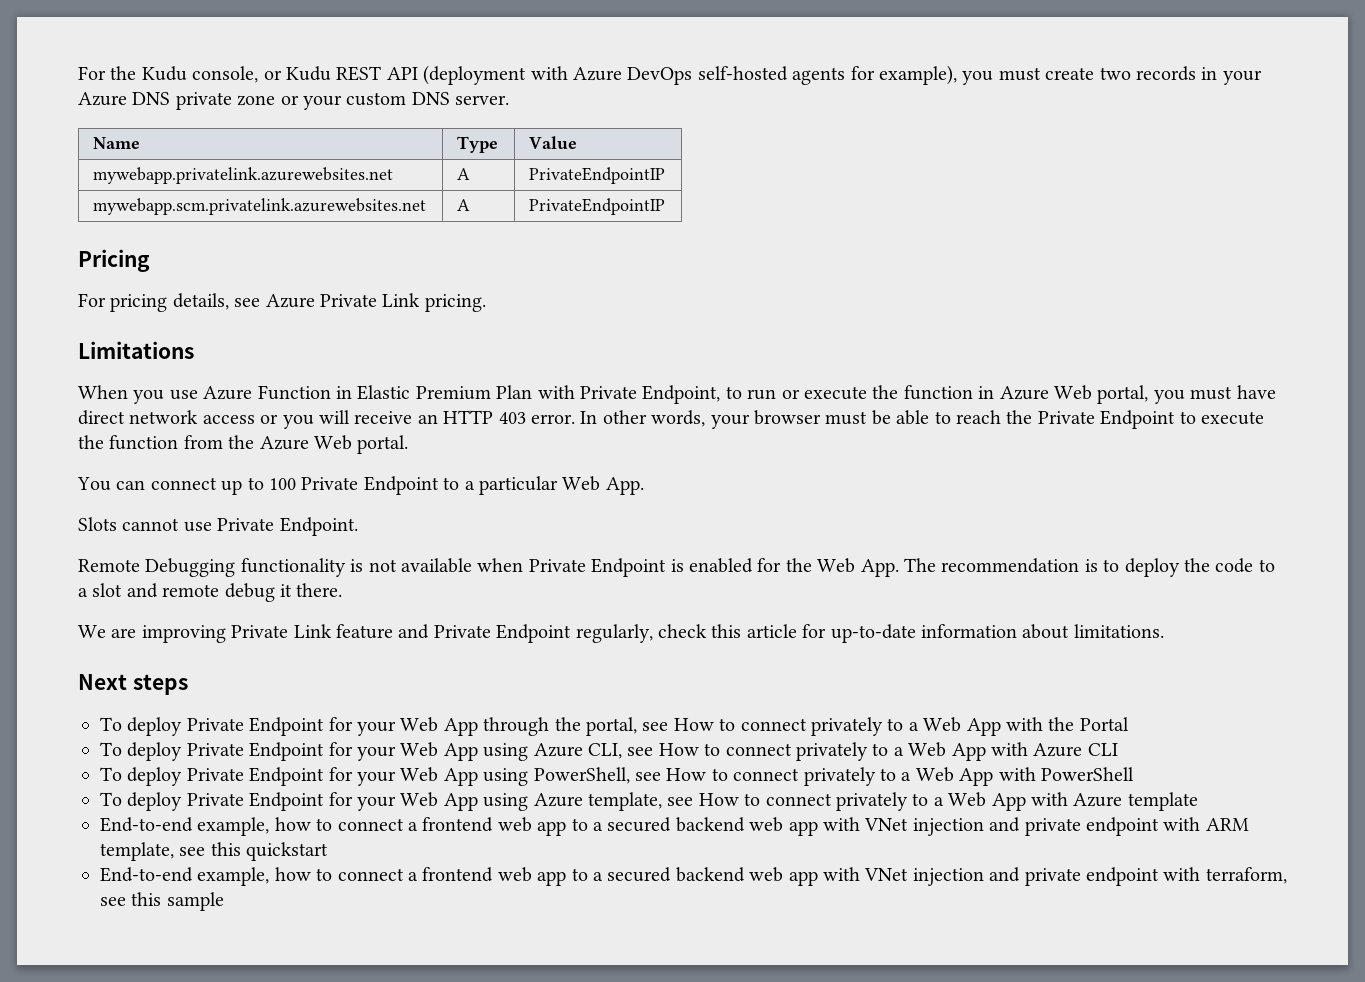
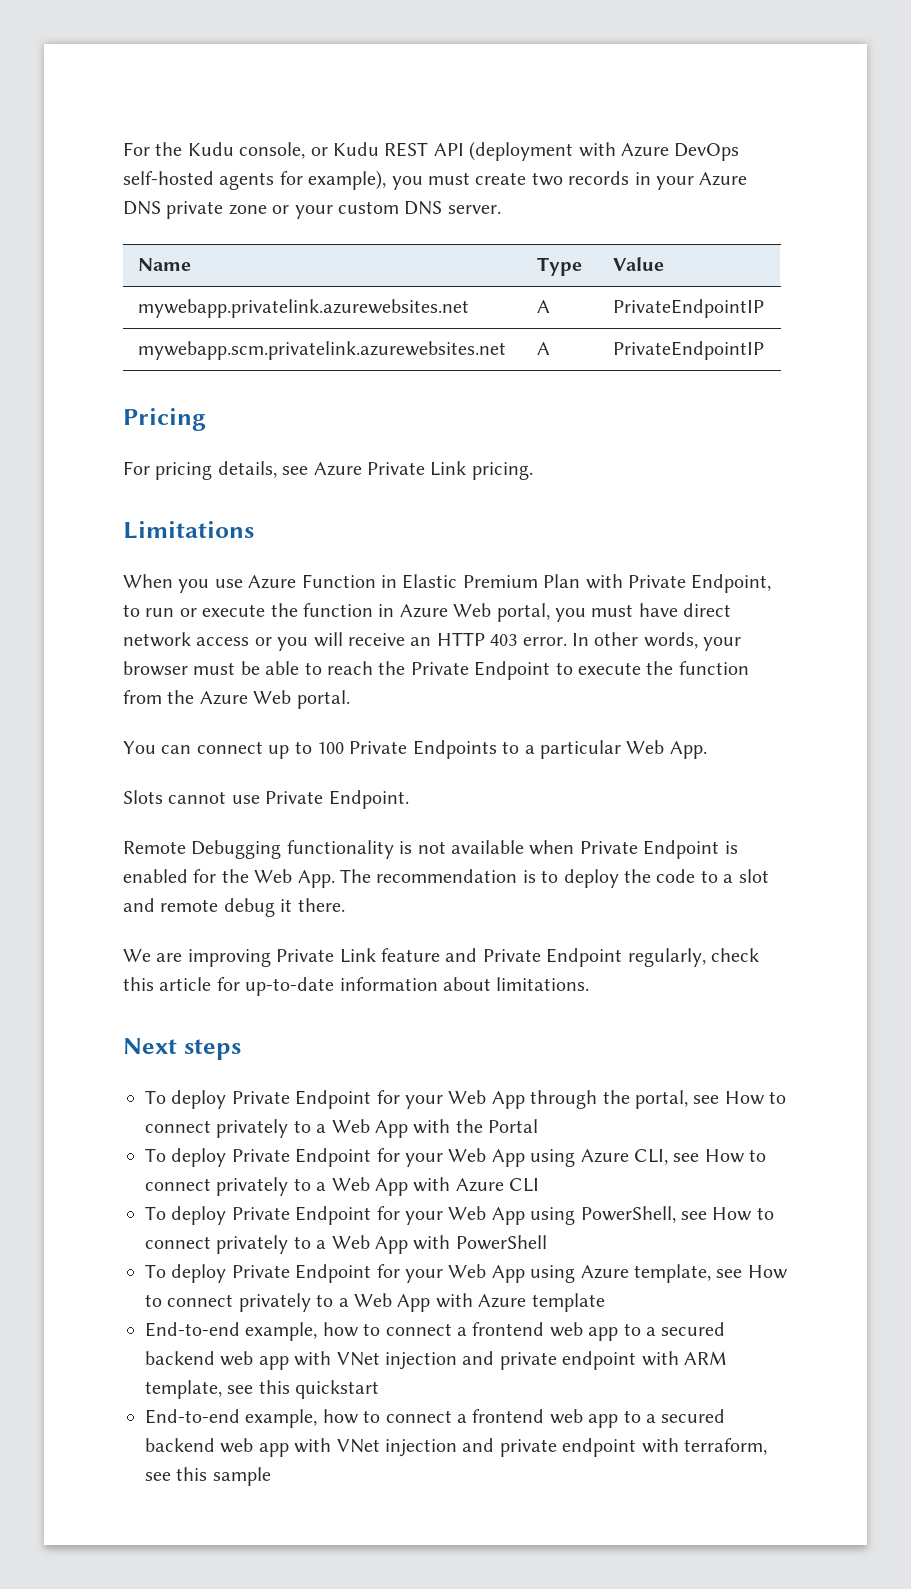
- You can connect up to 100 Private Endpoint to a particular Web App.
+ You can connect up to 100 Private Endpoints to a particular Web App.

